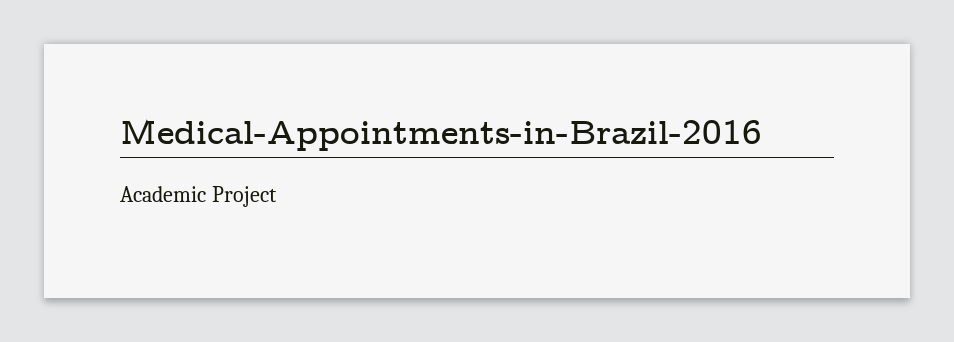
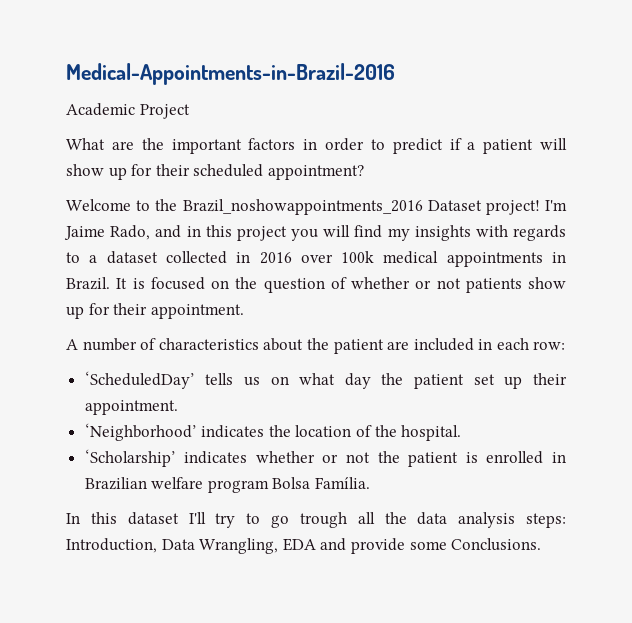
+ What are the important factors in order to predict if a patient will show up for their scheduled appointment?
+ Welcome to the Brazil_noshowappointments_2016 Dataset project! I'm Jaime Rado, and in this project you will find my insights with regards to a dataset collected in 2016 over 100k medical appointments in Brazil. It is focused on the question of whether or not patients show up for their appointment.
+ A number of characteristics about the patient are included in each row:
+ ‘ScheduledDay’ tells us on what day the patient set up their appointment.
+ ‘Neighborhood’ indicates the location of the hospital.
+ ‘Scholarship’ indicates whether or not the patient is enrolled in Brazilian welfare program Bolsa Família.
+ In this dataset I'll try to go trough all the data analysis steps: Introduction, Data Wrangling, EDA and provide some Conclusions.

